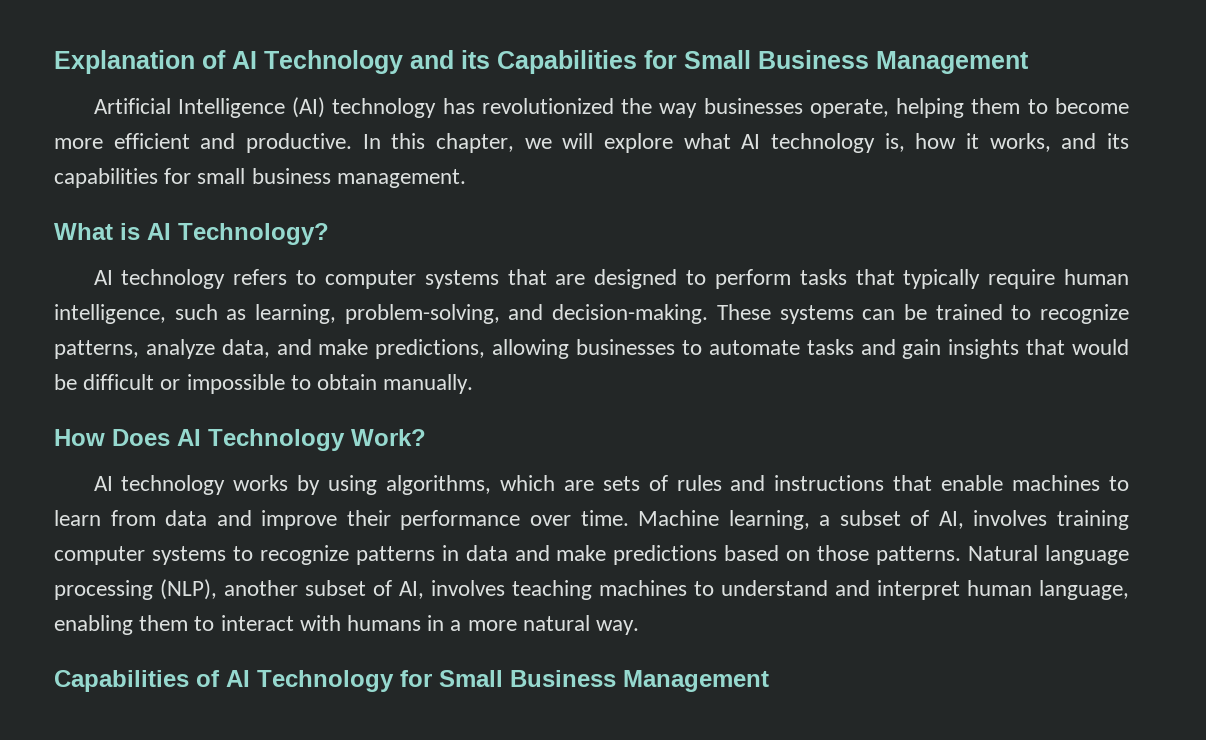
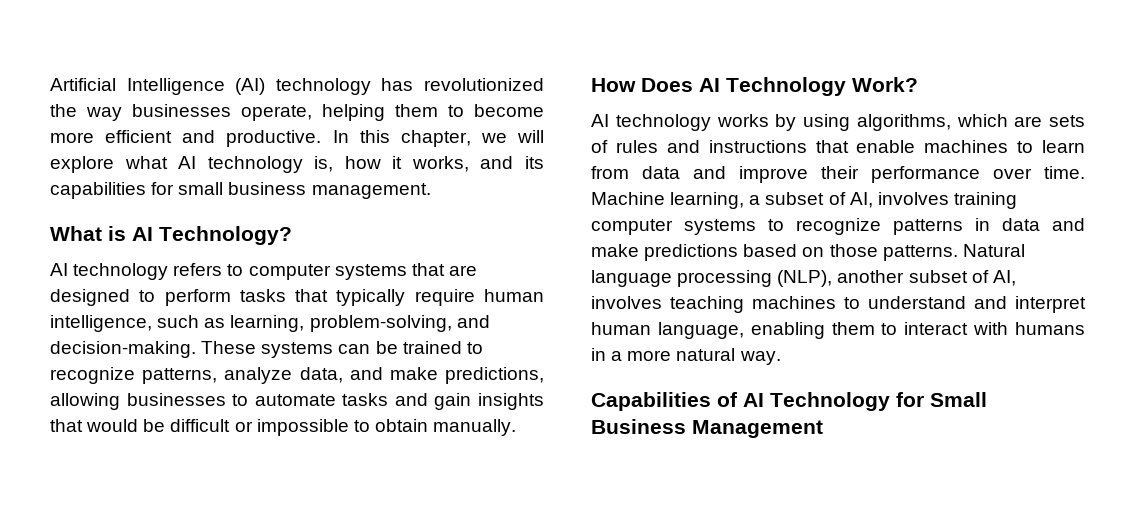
- Explanation of AI Technology and its Capabilities for Small Business Management

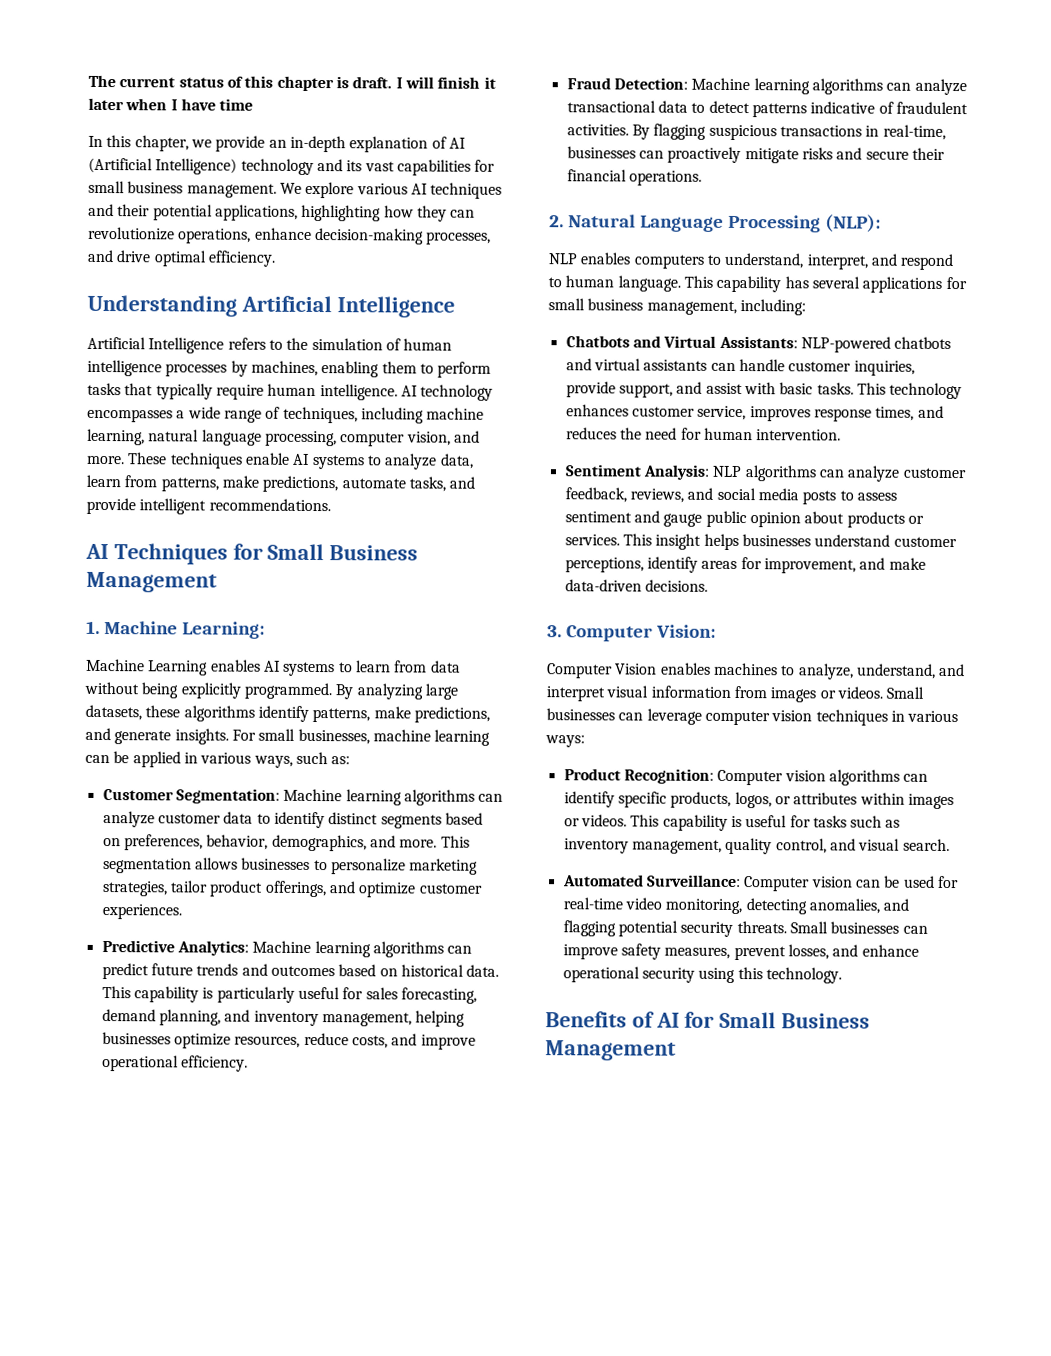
- Artificial Intelligence (AI) technology has revolutionized the way businesses operate, helping them to become more efficient and productive. In this chapter, we will explore what AI technology is, how it works, and its capabilities for small business management.
- What is AI Technology?
- AI technology refers to computer systems that are designed to perform tasks that typically require human intelligence, such as learning, problem-solving, and decision-making. These systems can be trained to recognize patterns, analyze data, and make predictions, allowing businesses to automate tasks and gain insights that would be difficult or impossible to obtain manually.
- How Does AI Technology Work?
- AI technology works by using algorithms, which are sets of rules and instructions that enable machines to learn from data and improve their performance over time. Machine learning, a subset of AI, involves training computer systems to recognize patterns in data and make predictions based on those patterns. Natural language processing (NLP), another subset of AI, involves teaching machines to understand and interpret human language, enabling them to interact with humans in a more natural way.
- Capabilities of AI Technology for Small Business Management
+ The current status of this chapter is draft. I will finish it later when I have time
+ In this chapter, we provide an in-depth explanation of AI (Artificial Intelligence) technology and its vast capabilities for small business management. We explore various AI techniques and their potential applications, highlighting how they can revolutionize operations, enhance decision-making processes, and drive optimal efficiency.
+ Understanding Artificial Intelligence
+ Artificial Intelligence refers to the simulation of human intelligence processes by machines, enabling them to perform tasks that typically require human intelligence. AI technology encompasses a wide range of techniques, including machine learning, natural language processing, computer vision, and more. These techniques enable AI systems to analyze data, learn from patterns, make predictions, automate tasks, and provide intelligent recommendations.
+ AI Techniques for Small Business Management
+ 1. Machine Learning:
+ Machine Learning enables AI systems to learn from data without being explicitly programmed. By analyzing large datasets, these algorithms identify patterns, make predictions, and generate insights. For small businesses, machine learning can be applied in various ways, such as:
+ Customer Segmentation: Machine learning algorithms can analyze customer data to identify distinct segments based on preferences, behavior, demographics, and more. This segmentation allows businesses to personalize marketing strategies, tailor product offerings, and optimize customer experiences.
+ Predictive Analytics: Machine learning algorithms can predict future trends and outcomes based on historical data. This capability is particularly useful for sales forecasting, demand planning, and inventory management, helping businesses optimize resources, reduce costs, and improve operational efficiency.
+ Fraud Detection: Machine learning algorithms can analyze transactional data to detect patterns indicative of fraudulent activities. By flagging suspicious transactions in real-time, businesses can proactively mitigate risks and secure their financial operations.
+ 2. Natural Language Processing (NLP):
+ NLP enables computers to understand, interpret, and respond to human language. This capability has several applications for small business management, including:
+ Chatbots and Virtual Assistants: NLP-powered chatbots and virtual assistants can handle customer inquiries, provide support, and assist with basic tasks. This technology enhances customer service, improves response times, and reduces the need for human intervention.
+ Sentiment Analysis: NLP algorithms can analyze customer feedback, reviews, and social media posts to assess sentiment and gauge public opinion about products or services. This insight helps businesses understand customer perceptions, identify areas for improvement, and make data-driven decisions.
+ 3. Computer Vision:
+ Computer Vision enables machines to analyze, understand, and interpret visual information from images or videos. Small businesses can leverage computer vision techniques in various ways:
+ Product Recognition: Computer vision algorithms can identify specific products, logos, or attributes within images or videos. This capability is useful for tasks such as inventory management, quality control, and visual search.
+ Automated Surveillance: Computer vision can be used for real-time video monitoring, detecting anomalies, and flagging potential security threats. Small businesses can improve safety measures, prevent losses, and enhance operational security using this technology.
+ Benefits of AI for Small Business Management

